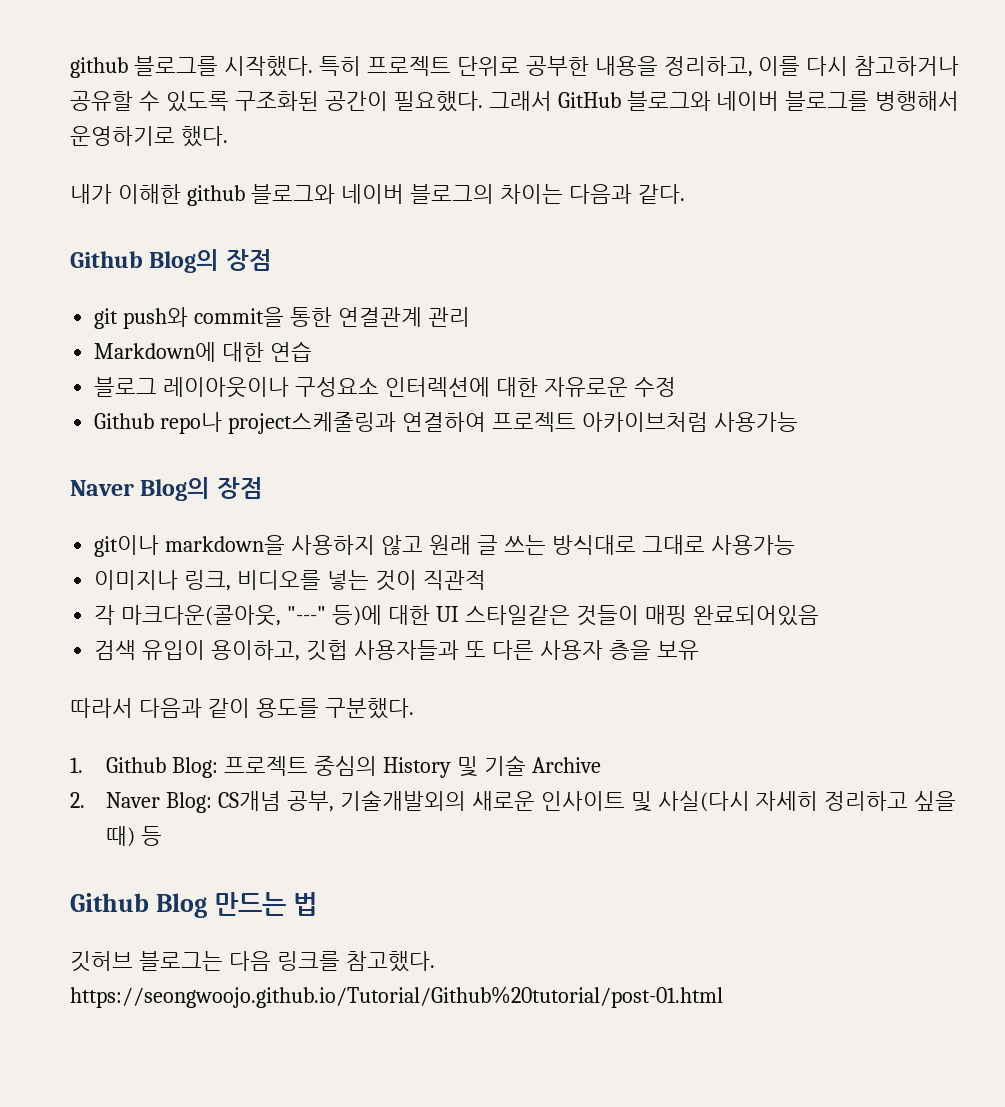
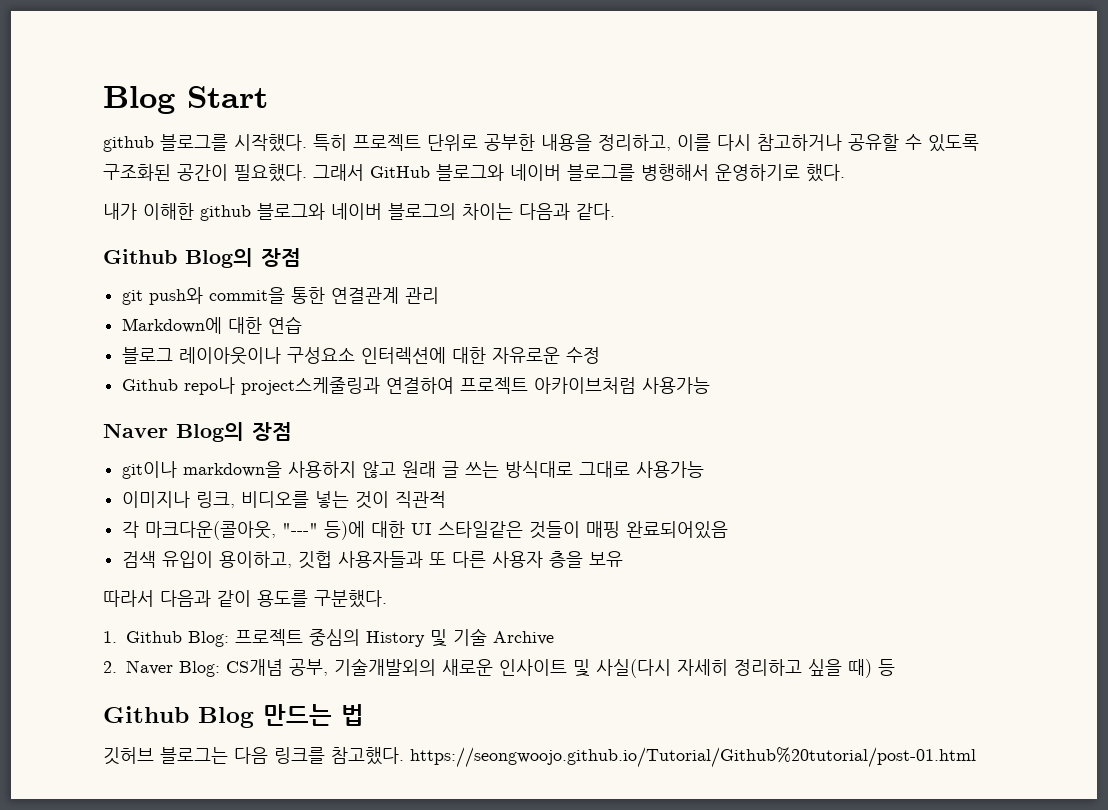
+ Blog Start

